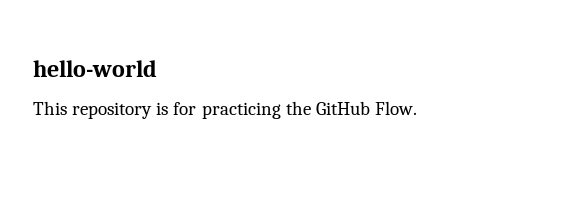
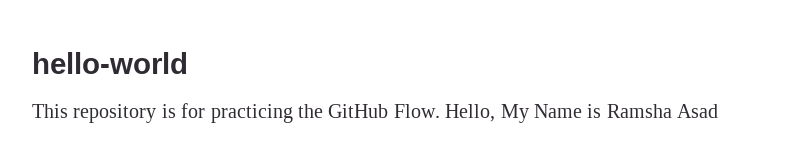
+ Hello, My Name is Ramsha Asad

